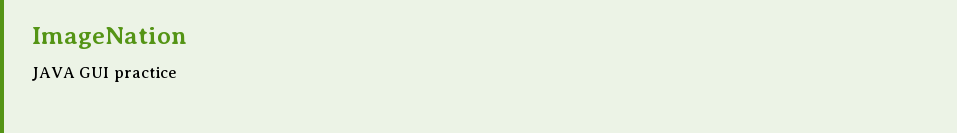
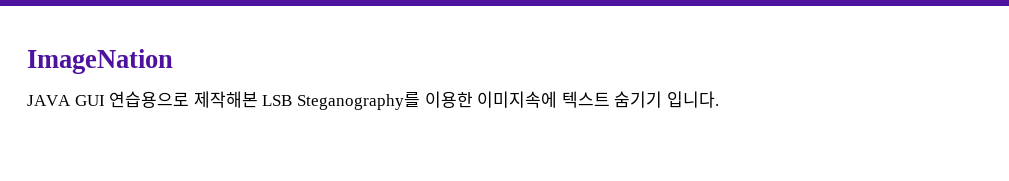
- JAVA GUI practice
+ JAVA GUI 연습용으로 제작해본 LSB Steganography를 이용한 이미지속에 텍스트 숨기기 입니다.

